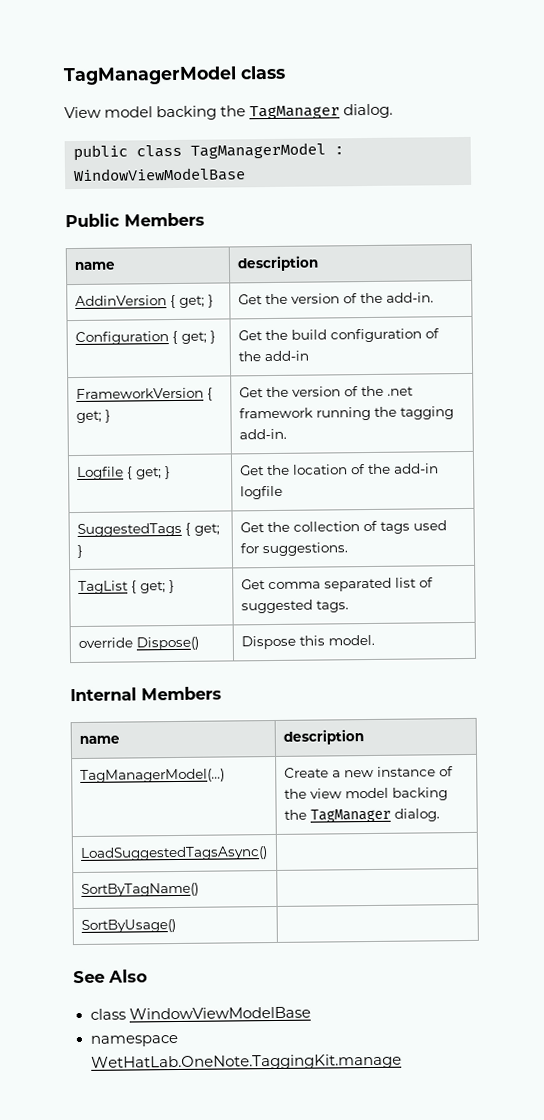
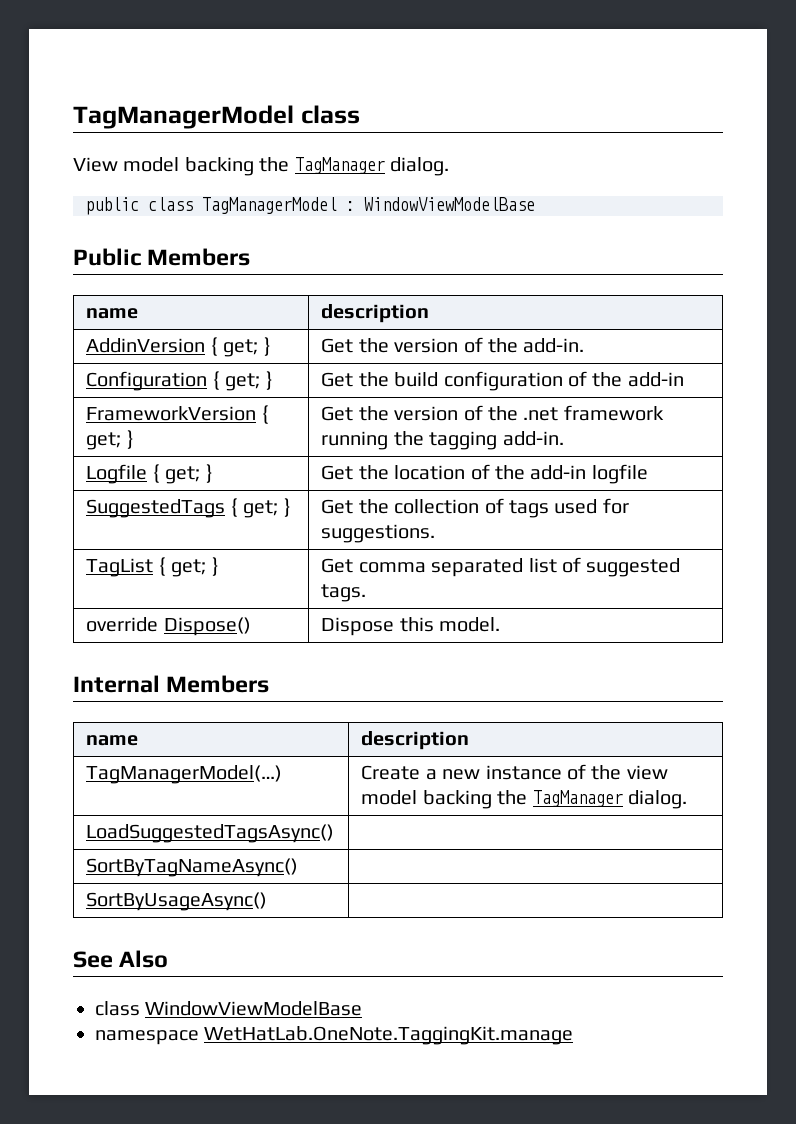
- SortByTagName() |
- SortByUsage() |
+ SortByTagNameAsync() |
+ SortByUsageAsync() |

